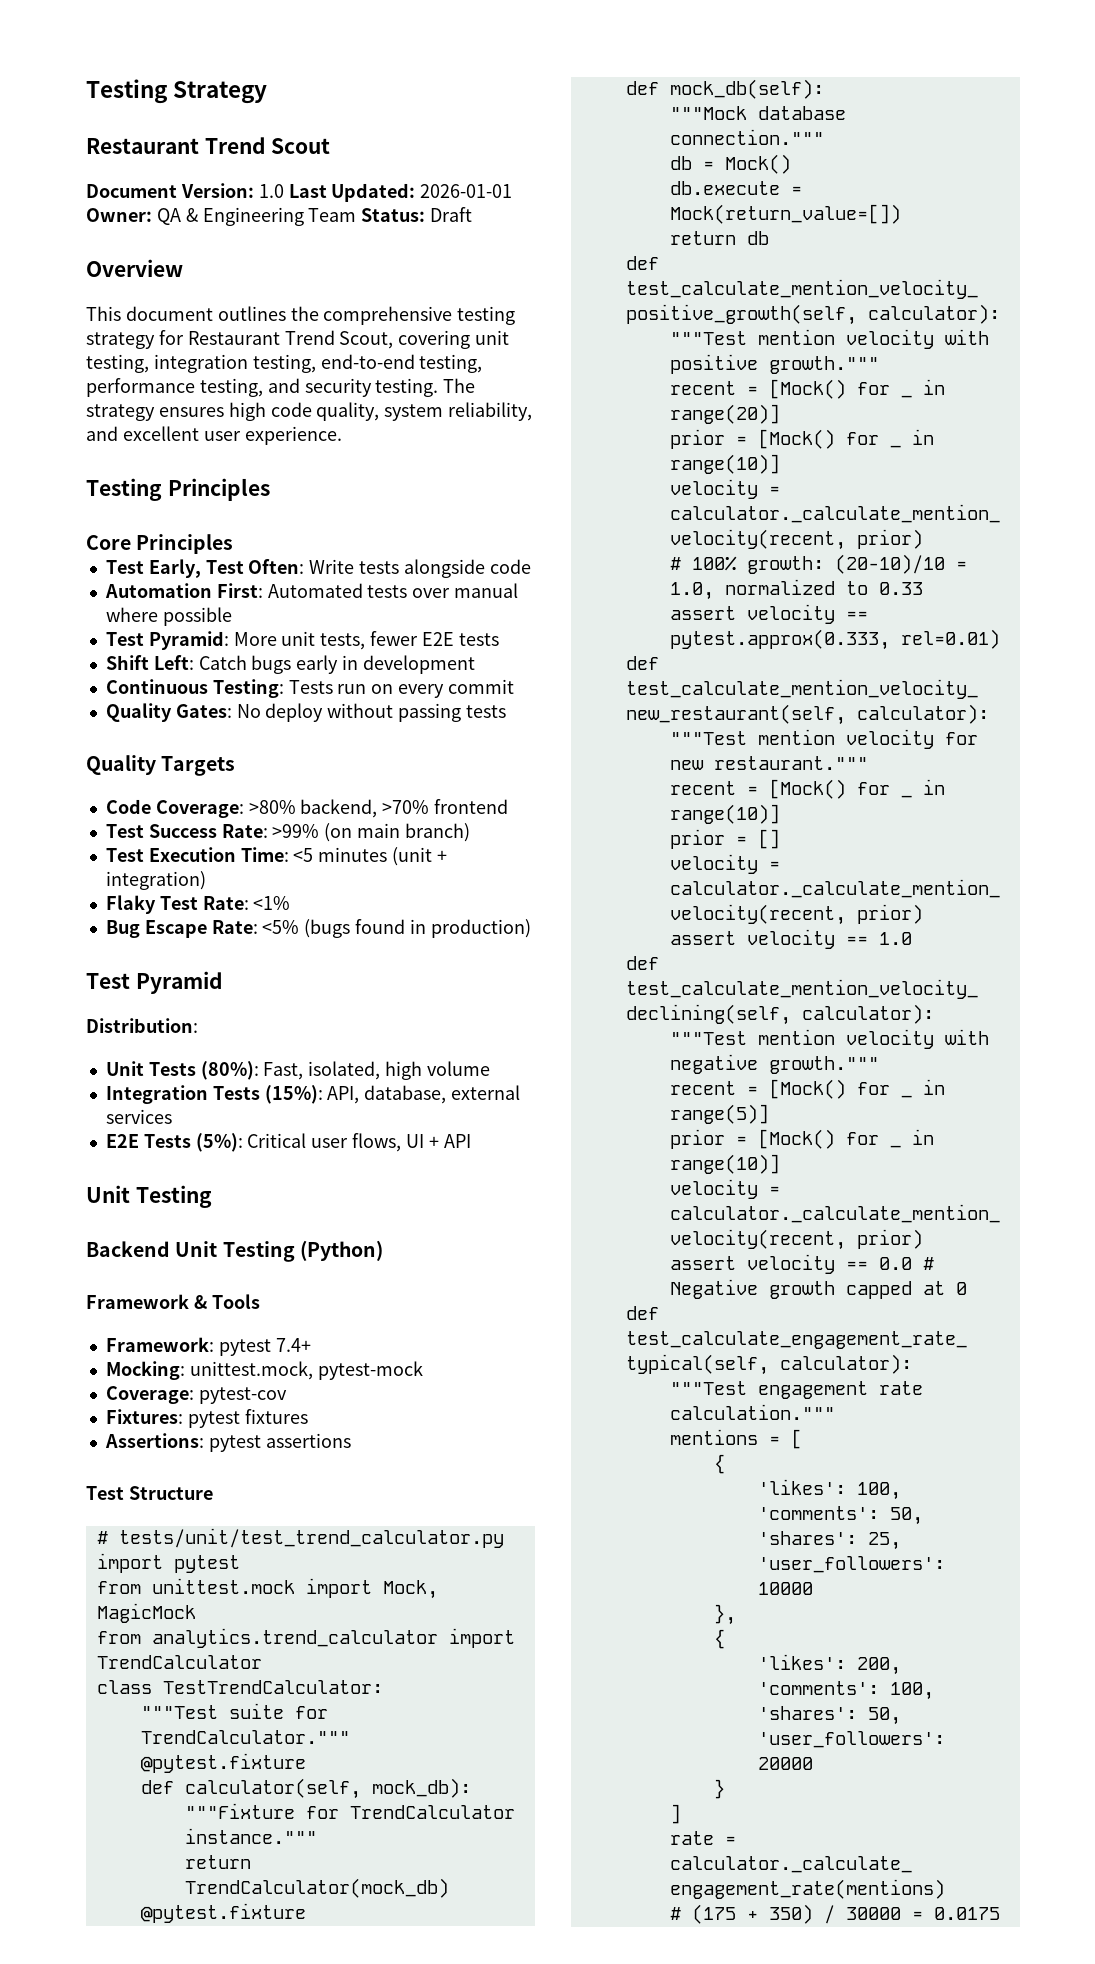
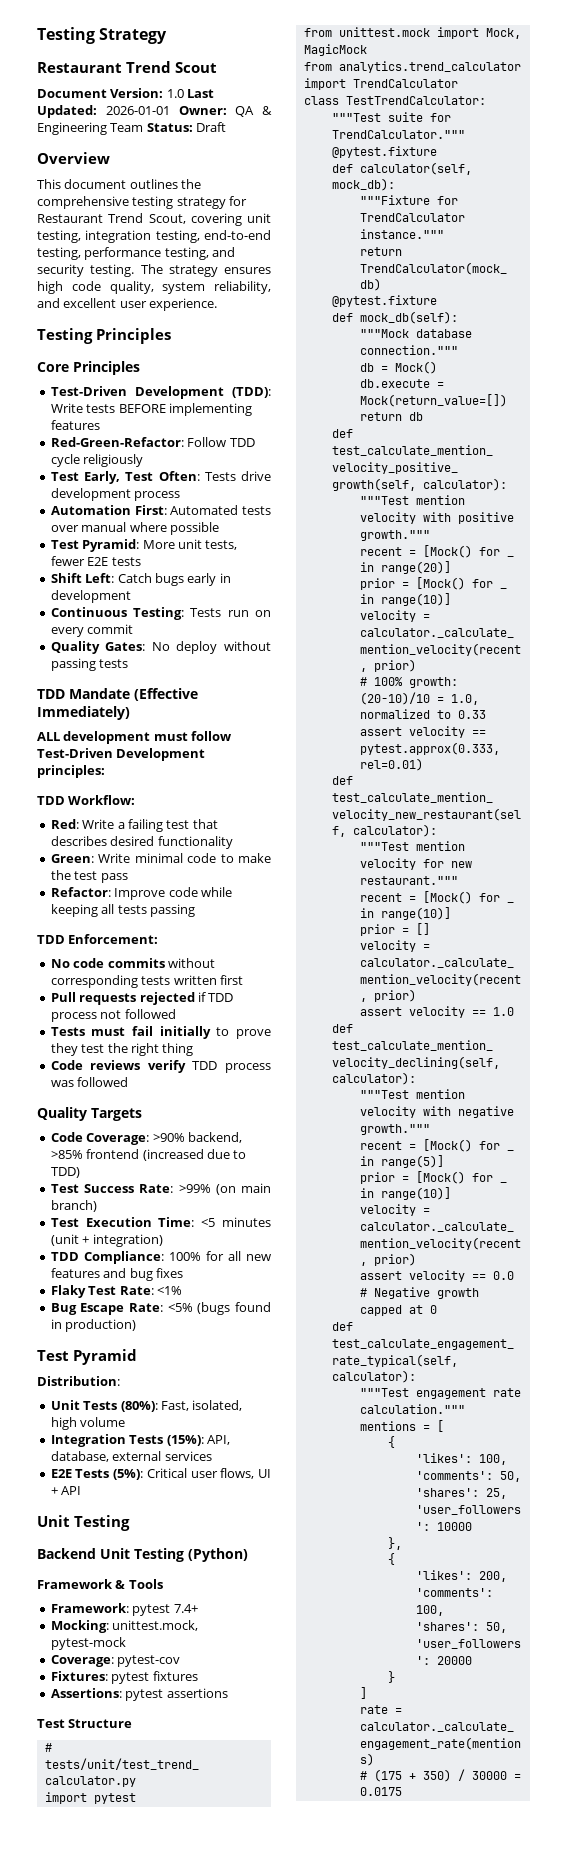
+ Test-Driven Development (TDD): Write tests BEFORE implementing features
+ Red-Green-Refactor: Follow TDD cycle religiously
- Test Early, Test Often: Write tests alongside code
+ Test Early, Test Often: Tests drive development process
+ TDD Mandate (Effective Immediately)
+ ALL development must follow Test-Driven Development principles:
+ TDD Workflow:
+ Red: Write a failing test that describes desired functionality
+ Green: Write minimal code to make the test pass
+ Refactor: Improve code while keeping all tests passing
+ TDD Enforcement:
+ No code commits without corresponding tests written first
+ Pull requests rejected if TDD process not followed
+ Tests must fail initially to prove they test the right thing
+ Code reviews verify TDD process was followed
  Quality Targets
- Code Coverage: >80% backend, >70% frontend
+ Code Coverage: >90% backend, >85% frontend (increased due to TDD)
+ TDD Compliance: 100% for all new features and bug fixes

